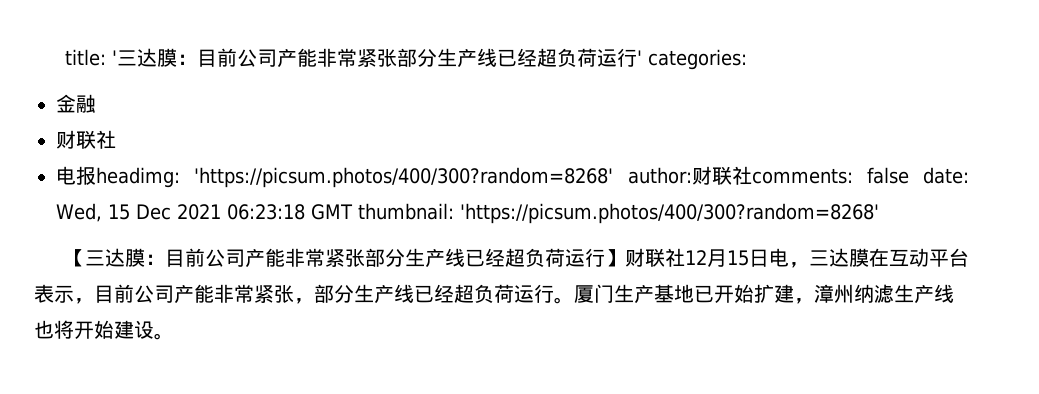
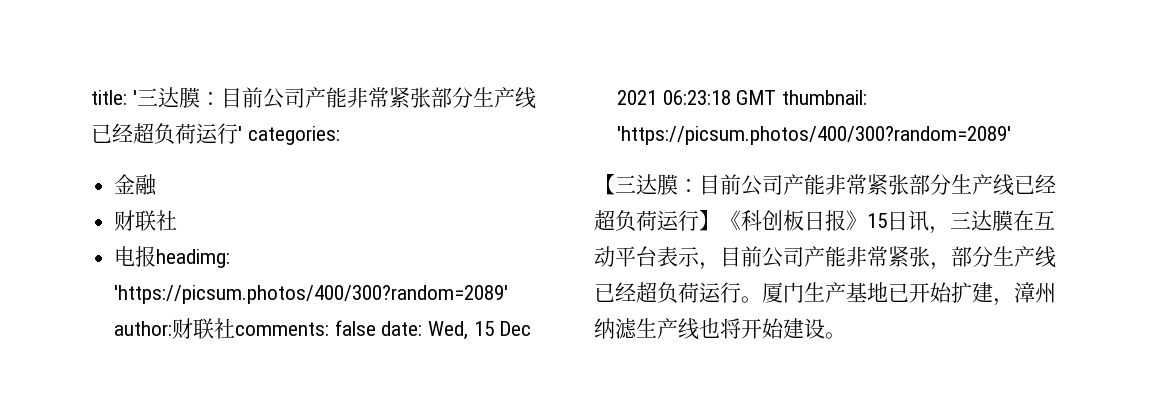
- 电报headimg: 'https://picsum.photos/400/300?random=8268' author:财联社comments: false date: Wed, 15 Dec 2021 06:23:18 GMT thumbnail: 'https://picsum.photos/400/300?random=8268'
+ 电报headimg: 'https://picsum.photos/400/300?random=2089' author:财联社comments: false date: Wed, 15 Dec 2021 06:23:18 GMT thumbnail: 'https://picsum.photos/400/300?random=2089'
- 【三达膜：目前公司产能非常紧张部分生产线已经超负荷运行】财联社12月15日电，三达膜在互动平台表示，目前公司产能非常紧张，部分生产线已经超负荷运行。
+ 【三达膜：目前公司产能非常紧张部分生产线已经超负荷运行】《科创板日报》15日讯，三达膜在互动平台表示，目前公司产能非常紧张，部分生产线已经超负荷运行。

